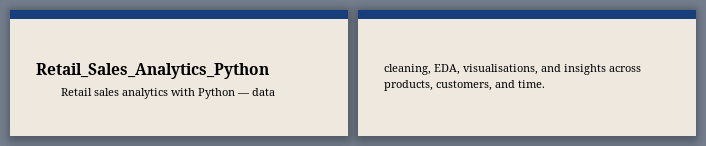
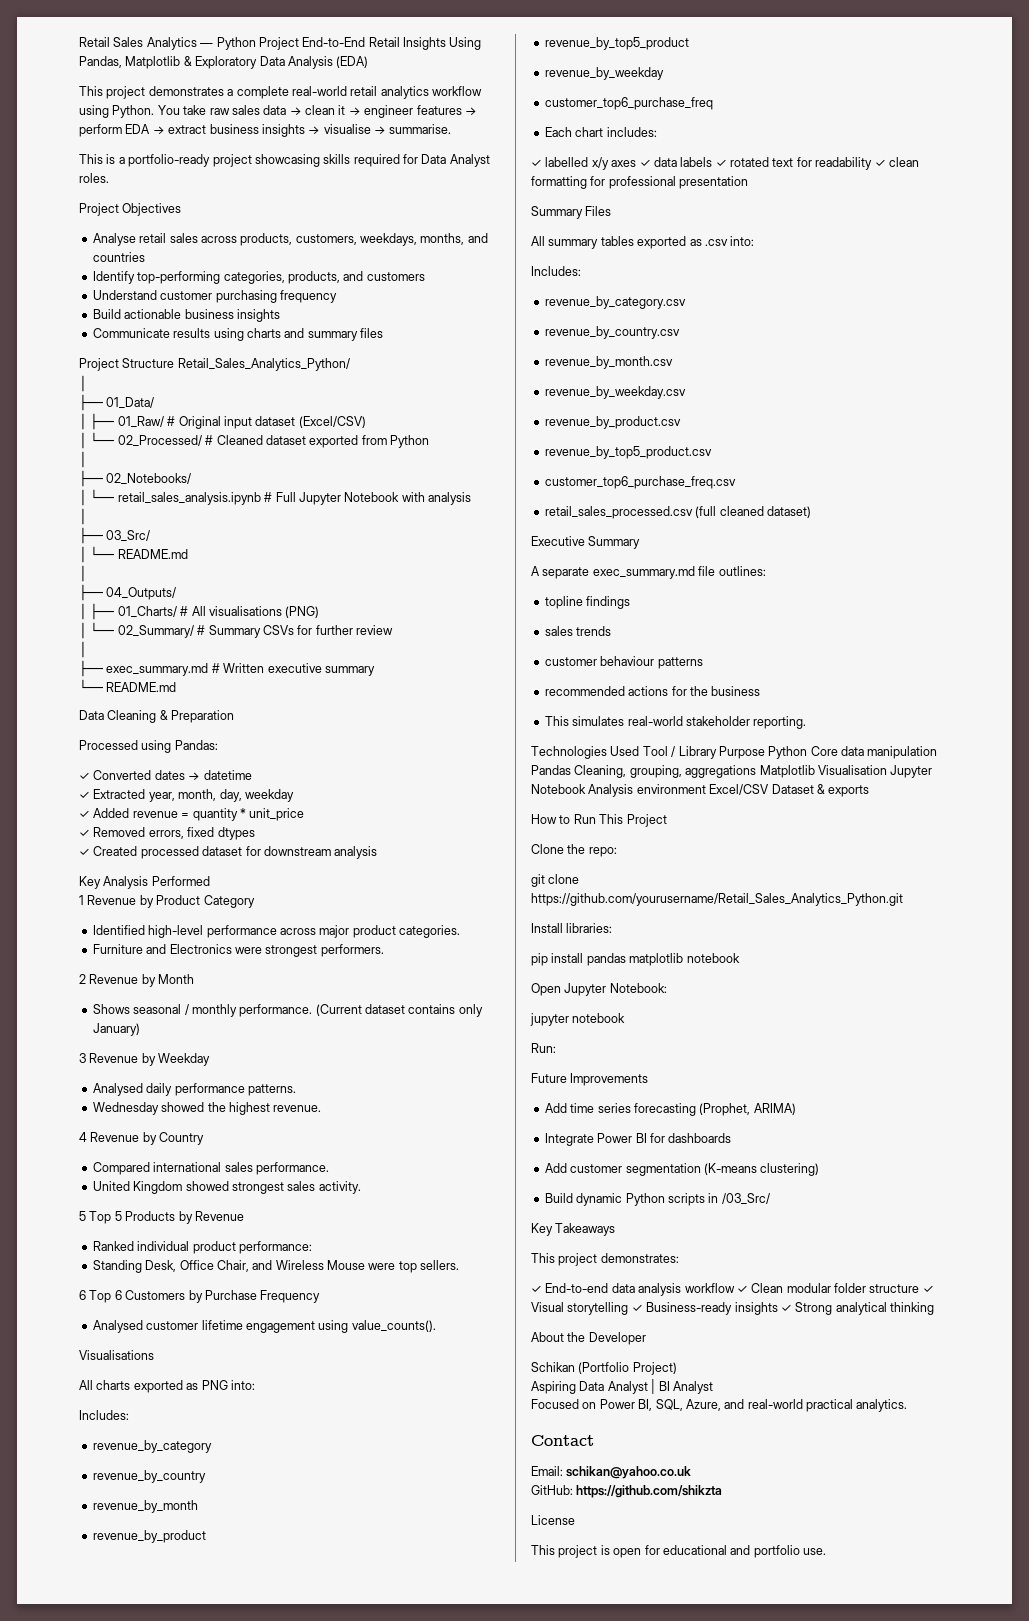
- Retail_Sales_Analytics_Python
- Retail sales analytics with Python — data cleaning, EDA, visualisations, and insights across products, customers, and time.
+ Retail Sales Analytics — Python Project End-to-End Retail Insights Using Pandas, Matplotlib & Exploratory Data Analysis (EDA)
+ This project demonstrates a complete real-world retail analytics workflow using Python. You take raw sales data → clean it → engineer features → perform EDA → extract business insights → visualise → summarise.
+ This is a portfolio-ready project showcasing skills required for Data Analyst roles.
+ Project Objectives
+ Analyse retail sales across products, customers, weekdays, months, and countries
+ Identify top-performing categories, products, and customers
+ Understand customer purchasing frequency
+ Build actionable business insights
+ Communicate results using charts and summary files
+ Project Structure Retail_Sales_Analytics_Python/
+ │
+ ├── 01_Data/
+ │ ├── 01_Raw/ # Original input dataset (Excel/CSV)
+ │ └── 02_Processed/ # Cleaned dataset exported from Python
+ │
+ ├── 02_Notebooks/
+ │ └── retail_sales_analysis.ipynb # Full Jupyter Notebook with analysis
+ │
+ ├── 03_Src/
+ │ └── README.md
+ │
+ ├── 04_Outputs/
+ │ ├── 01_Charts/ # All visualisations (PNG)
+ │ └── 02_Summary/ # Summary CSVs for further review
+ │
+ ├── exec_summary.md # Written executive summary
+ └── README.md
+ Data Cleaning & Preparation
+ Processed using Pandas:
+ ✓ Converted dates → datetime
+ ✓ Extracted year, month, day, weekday
+ ✓ Added revenue = quantity * unit_price
+ ✓ Removed errors, fixed dtypes
+ ✓ Created processed dataset for downstream analysis
+ Key Analysis Performed
+ 1 Revenue by Product Category
+ Identified high-level performance across major product categories.
+ Furniture and Electronics were strongest performers.
+ 2 Revenue by Month
+ Shows seasonal / monthly performance. (Current dataset contains only January)
+ 3 Revenue by Weekday
+ Analysed daily performance patterns.
+ Wednesday showed the highest revenue.
+ 4 Revenue by Country
+ Compared international sales performance.
+ United Kingdom showed strongest sales activity.
+ 5 Top 5 Products by Revenue
+ Ranked individual product performance:
+ Standing Desk, Office Chair, and Wireless Mouse were top sellers.
+ 6 Top 6 Customers by Purchase Frequency
+ Analysed customer lifetime engagement using value_counts().
+ Visualisations
+ All charts exported as PNG into:
+ Includes:
+ revenue_by_category
+ revenue_by_country
+ revenue_by_month
+ revenue_by_product
+ revenue_by_top5_product
+ revenue_by_weekday
+ customer_top6_purchase_freq
+ Each chart includes:
+ ✓ labelled x/y axes ✓ data labels ✓ rotated text for readability ✓ clean formatting for professional presentation
+ Summary Files
+ All summary tables exported as .csv into:
+ Includes:
+ revenue_by_category.csv
+ revenue_by_country.csv
+ revenue_by_month.csv
+ revenue_by_weekday.csv
+ revenue_by_product.csv
+ revenue_by_top5_product.csv
+ customer_top6_purchase_freq.csv
+ retail_sales_processed.csv (full cleaned dataset)
+ Executive Summary
+ A separate exec_summary.md file outlines:
+ topline findings
+ sales trends
+ customer behaviour patterns
+ recommended actions for the business
+ This simulates real-world stakeholder reporting.
+ Technologies Used Tool / Library Purpose Python Core data manipulation Pandas Cleaning, grouping, aggregations Matplotlib Visualisation Jupyter Notebook Analysis environment Excel/CSV Dataset & exports
+ How to Run This Project
+ Clone the repo:
+ git clone https://github.com/yourusername/Retail_Sales_Analytics_Python.git
+ Install libraries:
+ pip install pandas matplotlib notebook
+ Open Jupyter Notebook:
+ jupyter notebook
+ Run:
+ Future Improvements
+ Add time series forecasting (Prophet, ARIMA)
+ Integrate Power BI for dashboards
+ Add customer segmentation (K-means clustering)
+ Build dynamic Python scripts in /03_Src/
+ Key Takeaways
+ This project demonstrates:
+ ✓ End-to-end data analysis workflow ✓ Clean modular folder structure ✓ Visual storytelling ✓ Business-ready insights ✓ Strong analytical thinking
+ About the Developer
+ Schikan (Portfolio Project)
+ Aspiring Data Analyst | BI Analyst
+ Focused on Power BI, SQL, Azure, and real-world practical analytics.
+ Contact
+ Email: schikan@yahoo.co.uk
+ GitHub: https://github.com/shikzta
+ License
+ This project is open for educational and portfolio use.

